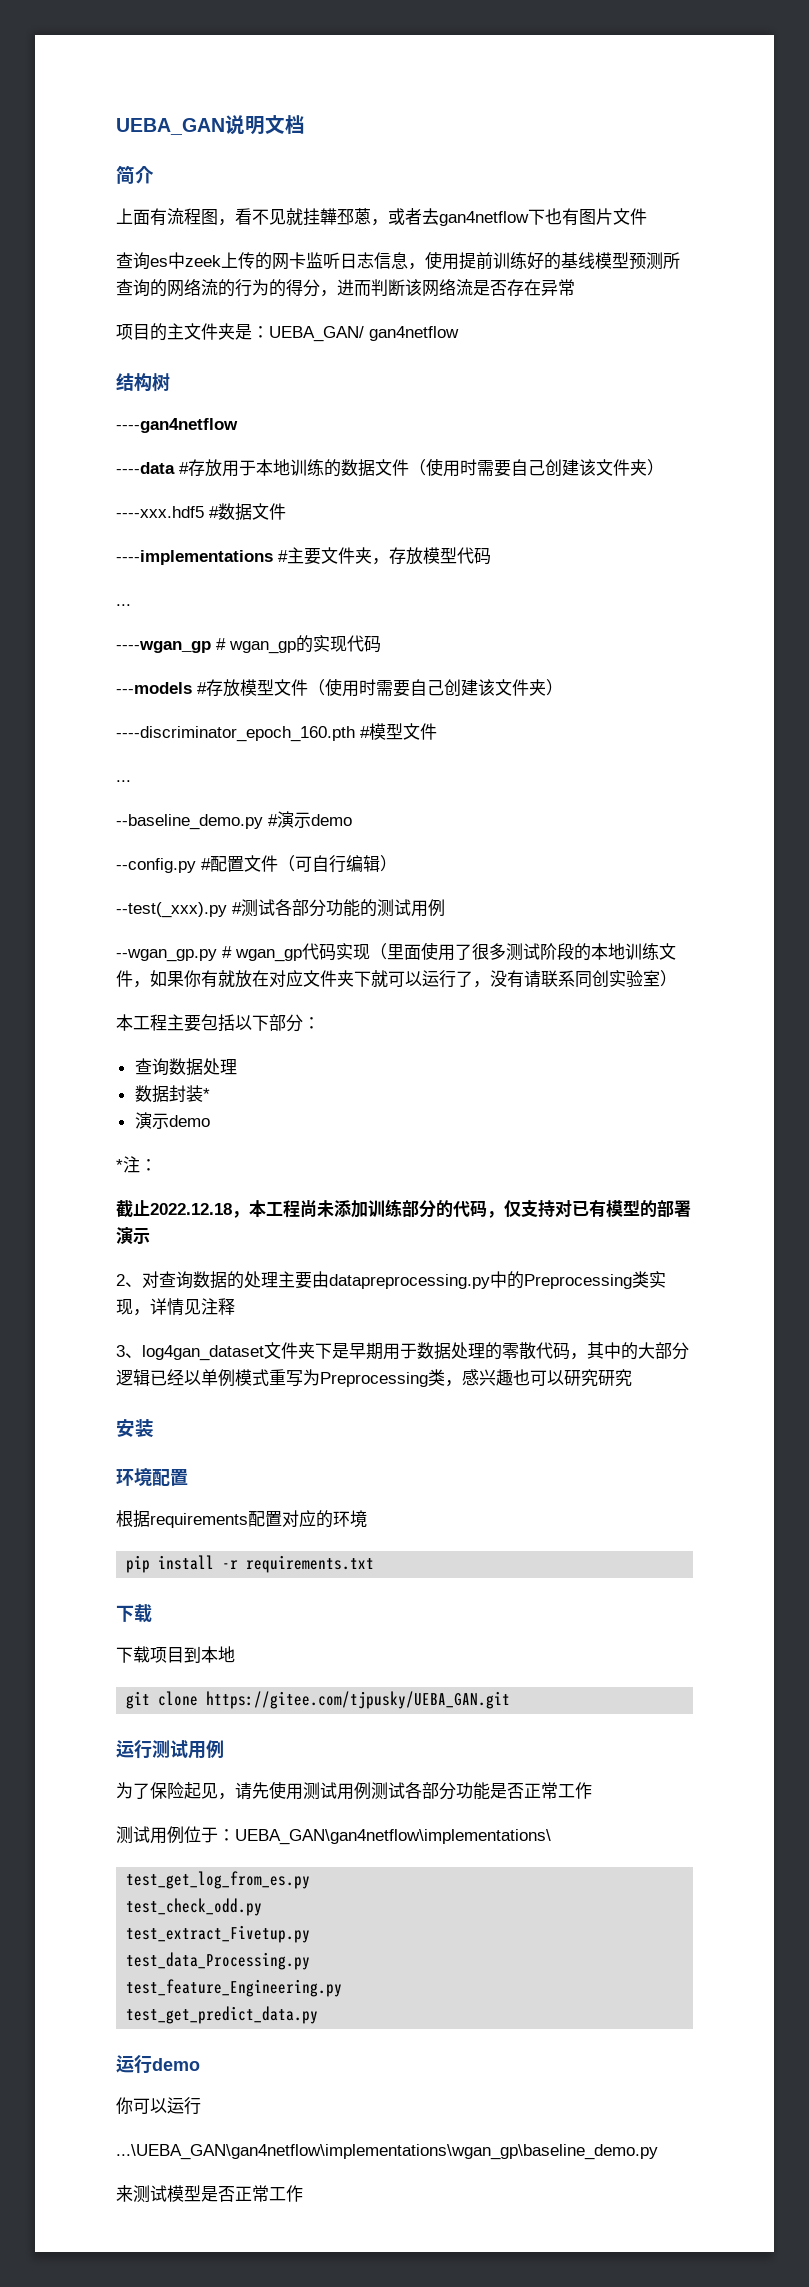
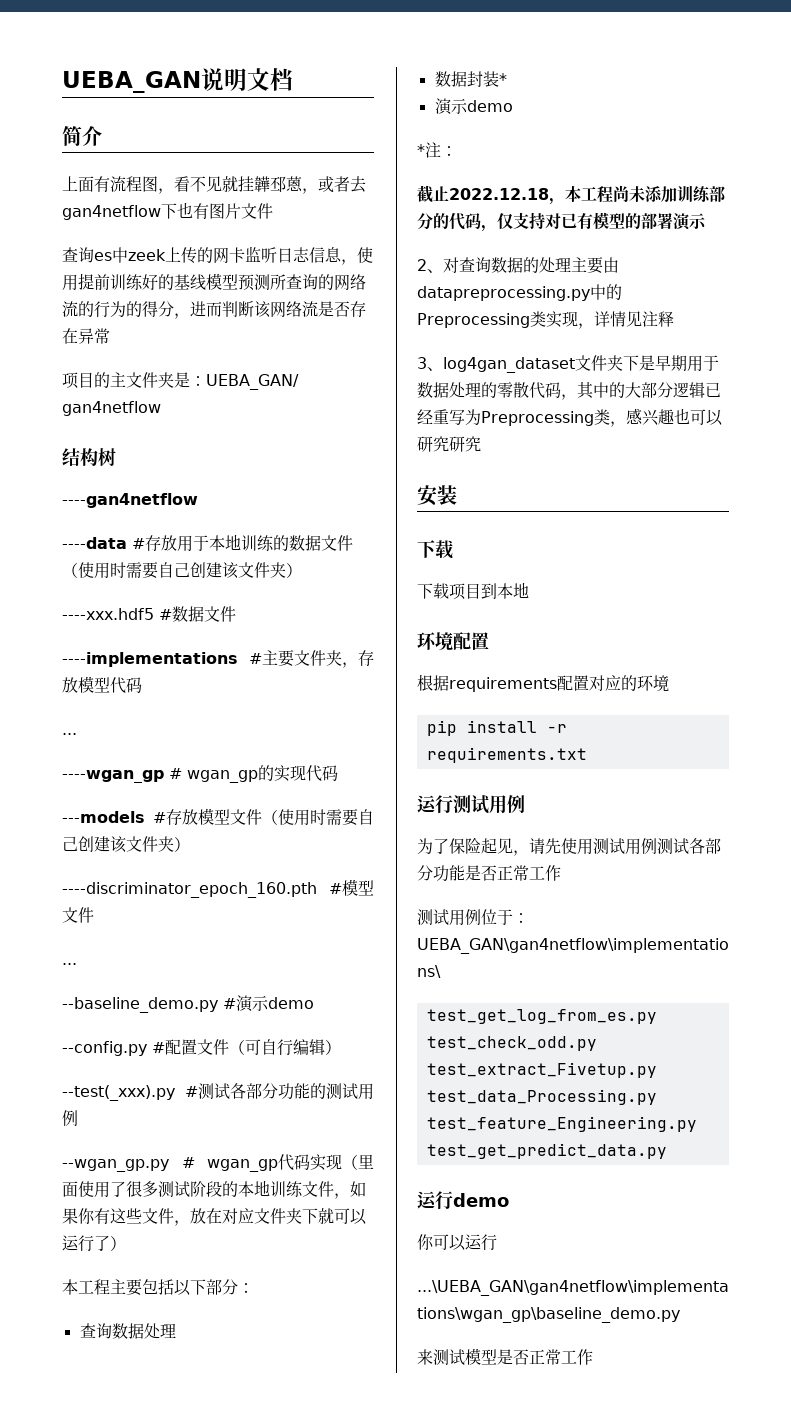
- --wgan_gp.py # wgan_gp代码实现（里面使用了很多测试阶段的本地训练文件，如果你有就放在对应文件夹下就可以运行了，没有请联系同创实验室）
+ --wgan_gp.py # wgan_gp代码实现（里面使用了很多测试阶段的本地训练文件，如果你有这些文件，放在对应文件夹下就可以运行了）
- 3、log4gan_dataset文件夹下是早期用于数据处理的零散代码，其中的大部分逻辑已经以单例模式重写为Preprocessing类，感兴趣也可以研究研究
+ 3、log4gan_dataset文件夹下是早期用于数据处理的零散代码，其中的大部分逻辑已经重写为Preprocessing类，感兴趣也可以研究研究
  安装
+ 下载
+ 下载项目到本地
  pip install -r requirements.txt
- 下载
- 下载项目到本地
- git clone https://gitee.com/tjpusky/UEBA_GAN.git

